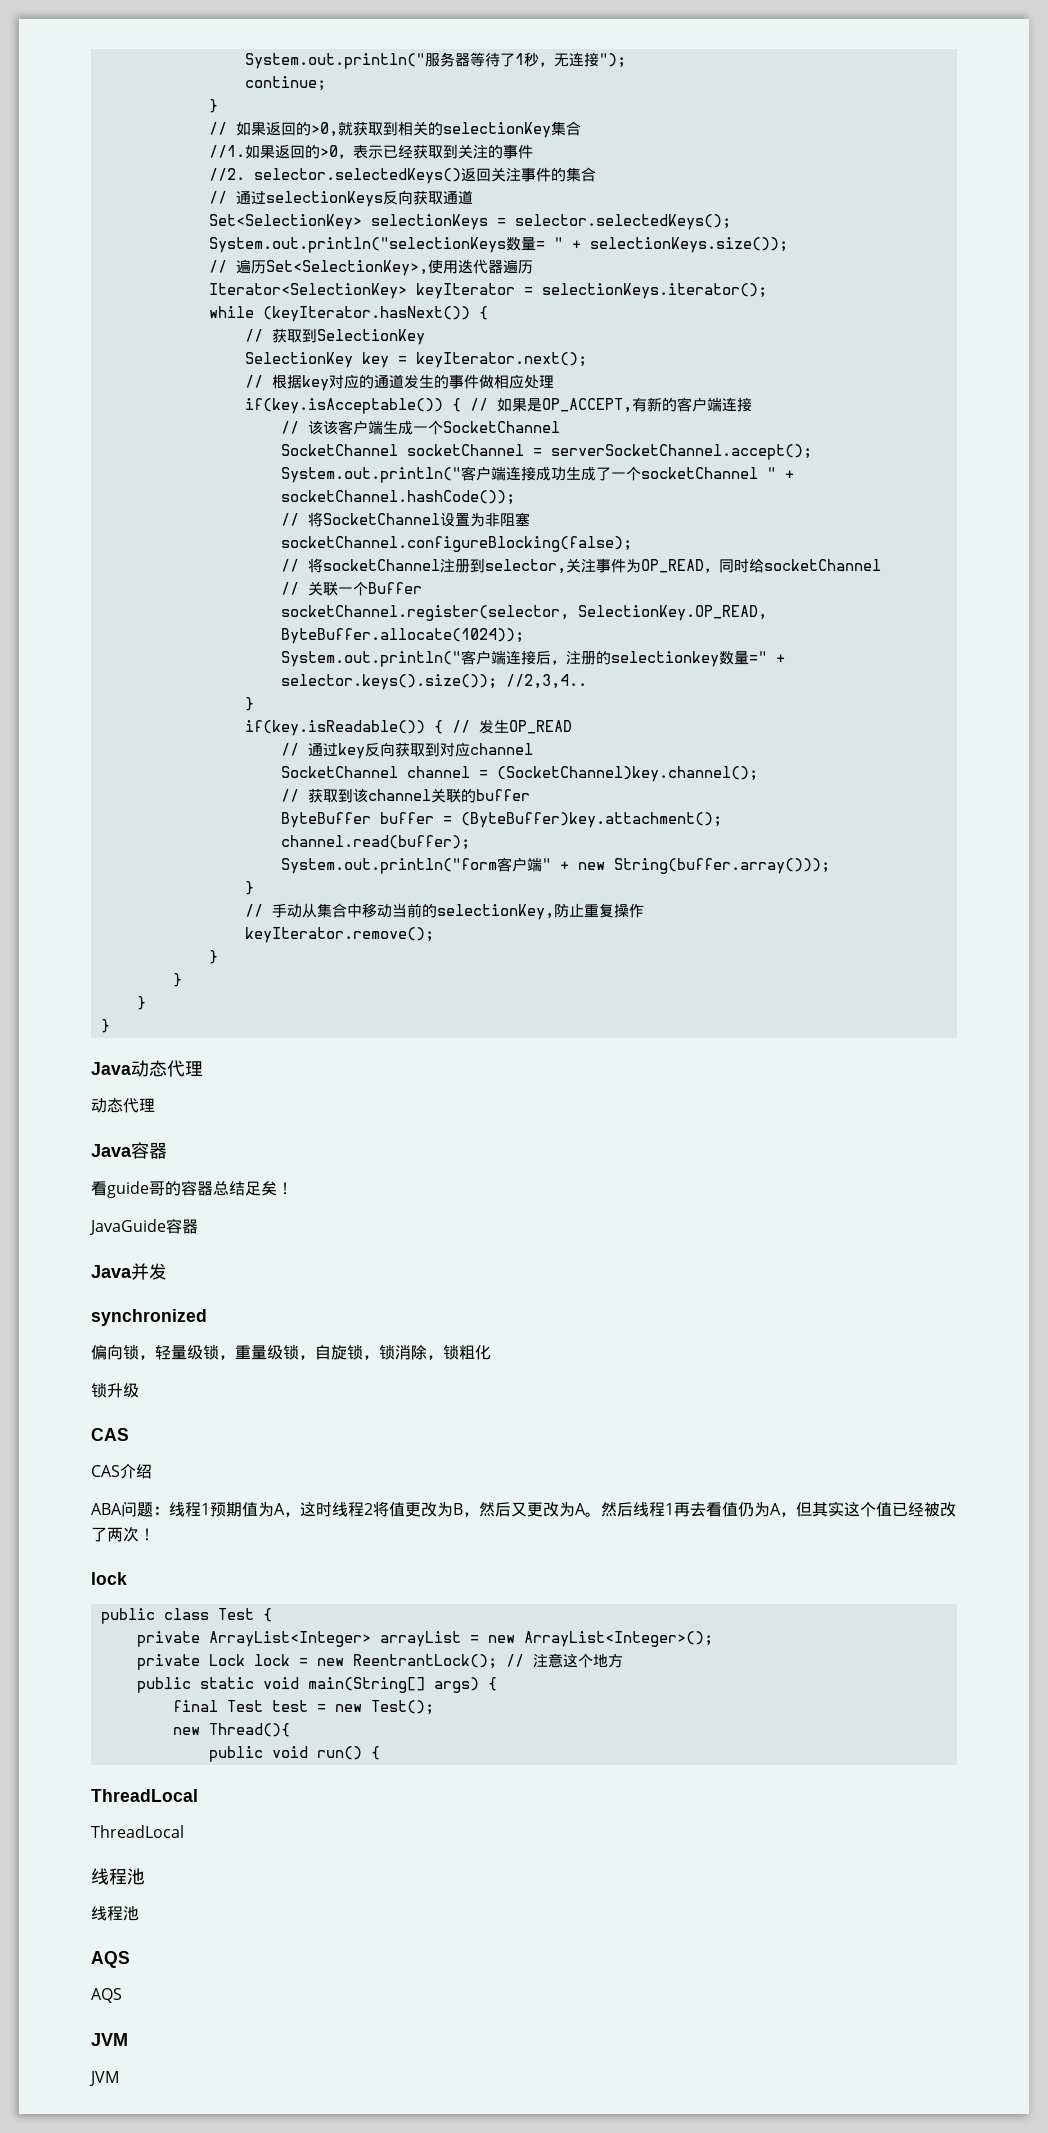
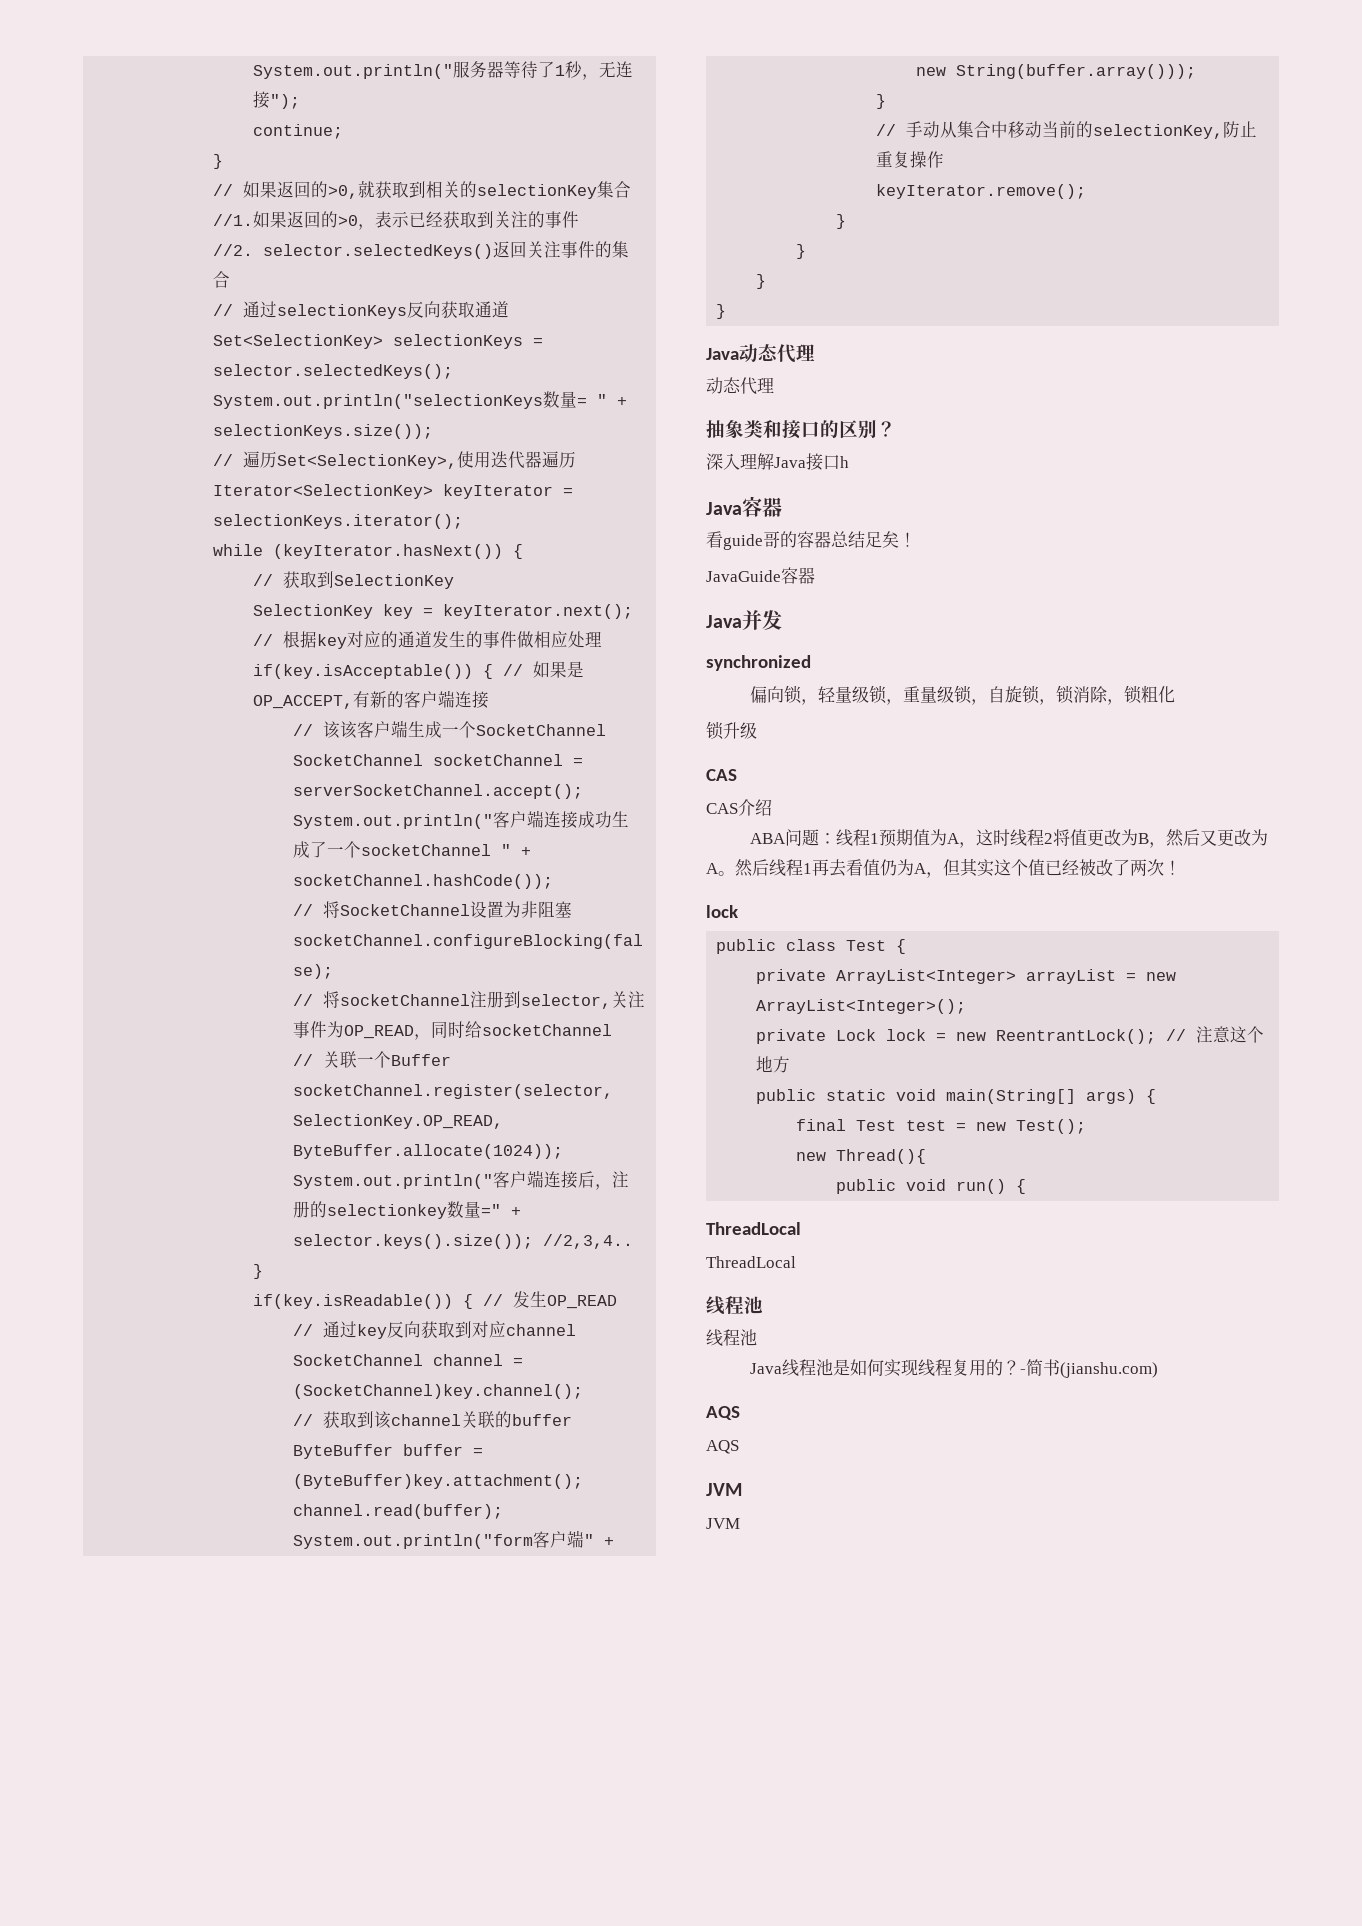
+ 抽象类和接口的区别？
+ 深入理解Java接口h
+ Java线程池是如何实现线程复用的？-简书(jianshu.com)

